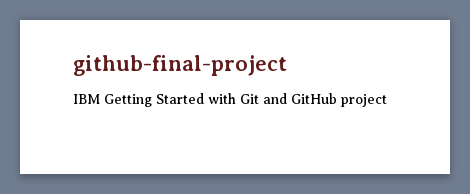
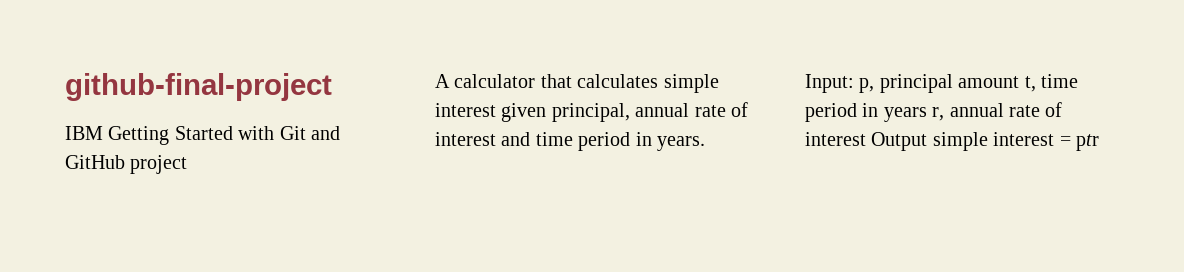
+ A calculator that calculates simple interest given principal, annual rate of interest and time period in years. Input: p, principal amount t, time period in years r, annual rate of interest Output simple interest = ptr

